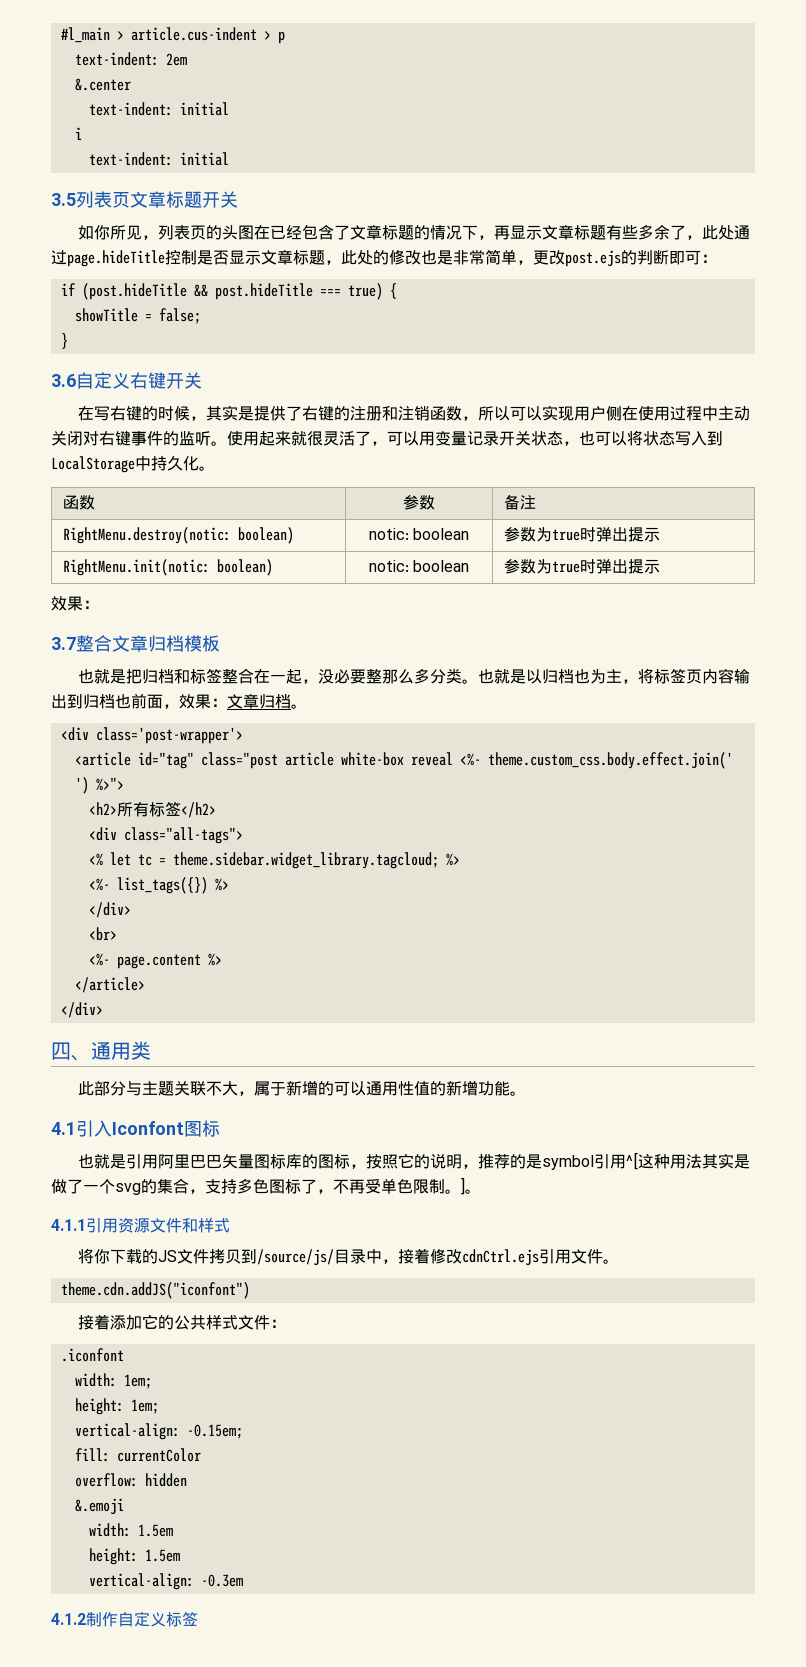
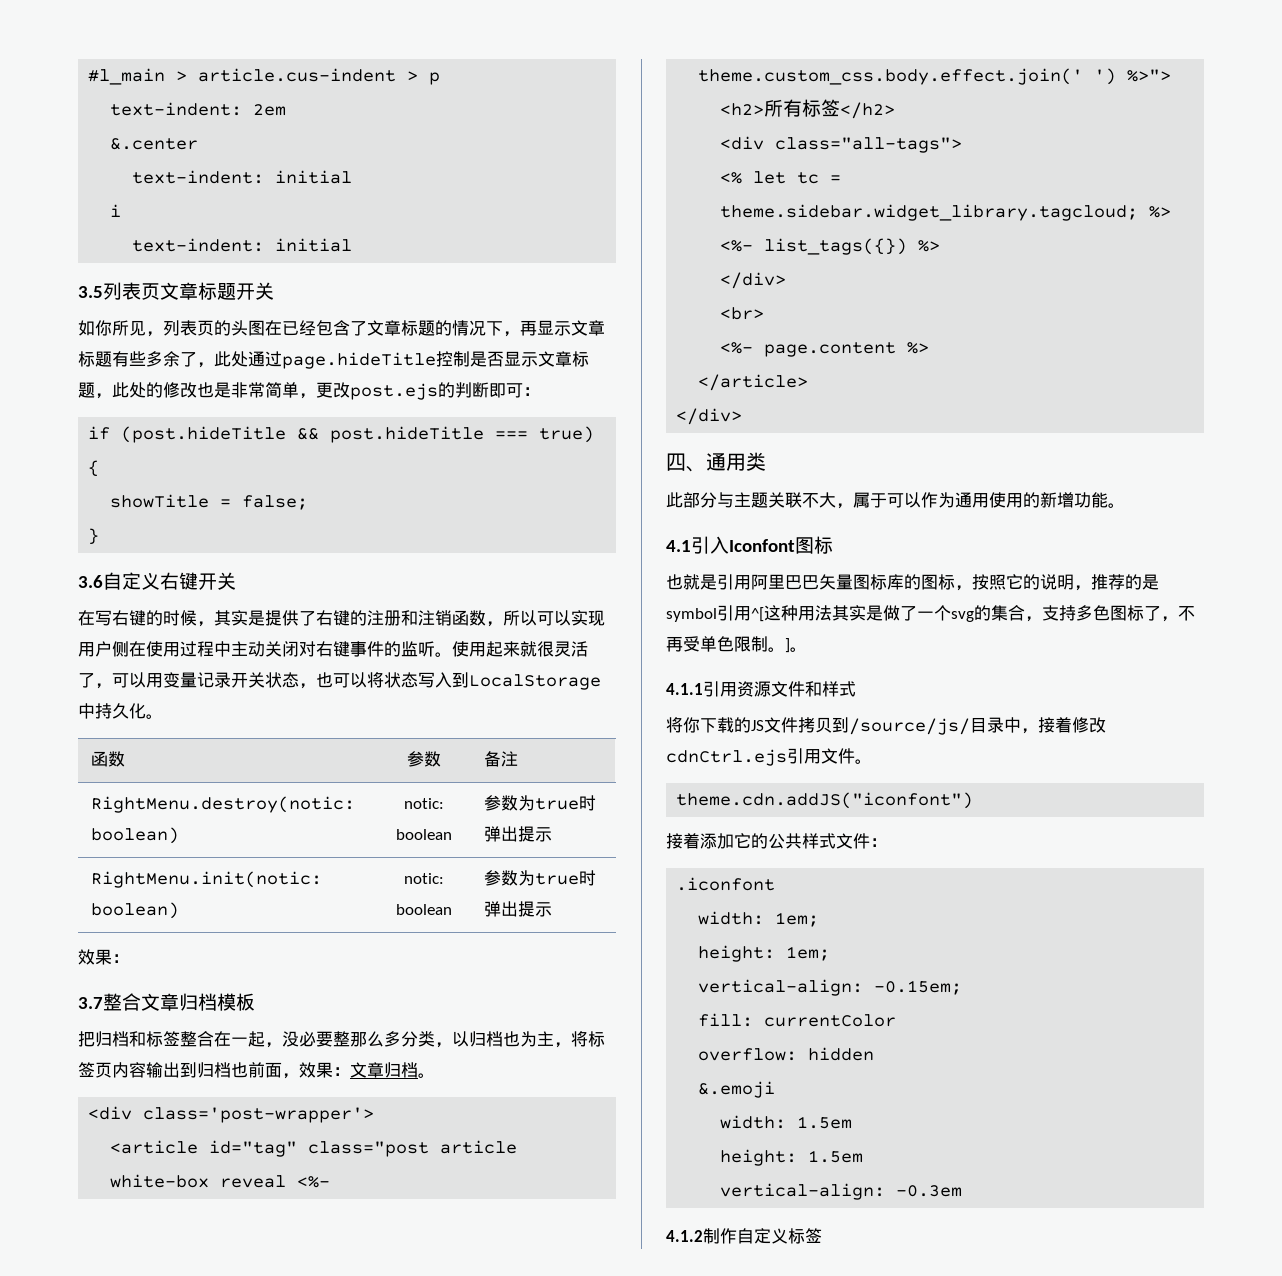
- 也就是把归档和标签整合在一起，没必要整那么多分类。也就是以归档也为主，将标签页内容输出到归档也前面，效果：文章归档。
+ 把归档和标签整合在一起，没必要整那么多分类，以归档也为主，将标签页内容输出到归档也前面，效果：文章归档。
- 此部分与主题关联不大，属于新增的可以通用性值的新增功能。
+ 此部分与主题关联不大，属于可以作为通用使用的新增功能。

